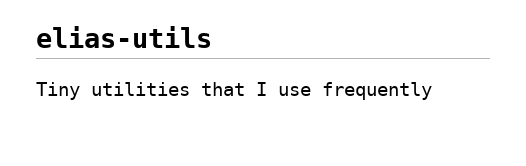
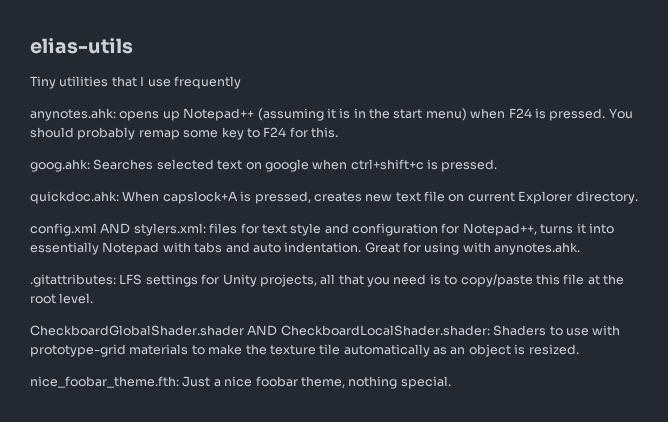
+ anynotes.ahk: opens up Notepad++ (assuming it is in the start menu) when F24 is pressed. You should probably remap some key to F24 for this.
+ goog.ahk: Searches selected text on google when ctrl+shift+c is pressed.
+ quickdoc.ahk: When capslock+A is pressed, creates new text file on current Explorer directory.
+ config.xml AND stylers.xml: files for text style and configuration for Notepad++, turns it into essentially Notepad with tabs and auto indentation. Great for using with anynotes.ahk.
+ .gitattributes: LFS settings for Unity projects, all that you need is to copy/paste this file at the root level.
+ CheckboardGlobalShader.shader AND CheckboardLocalShader.shader: Shaders to use with prototype-grid materials to make the texture tile automatically as an object is resized.
+ nice_foobar_theme.fth: Just a nice foobar theme, nothing special.

